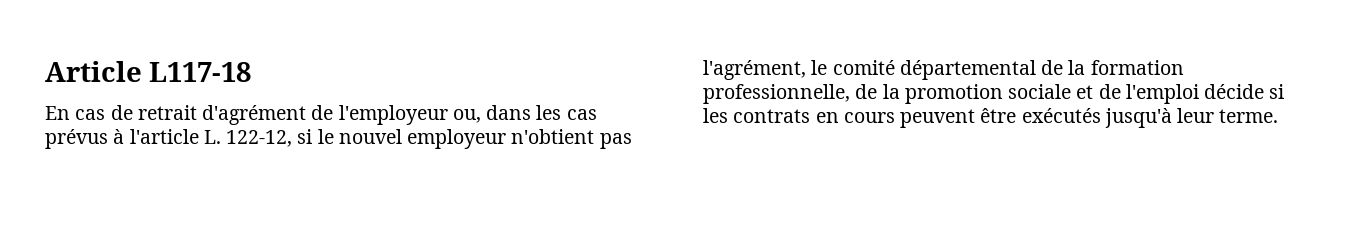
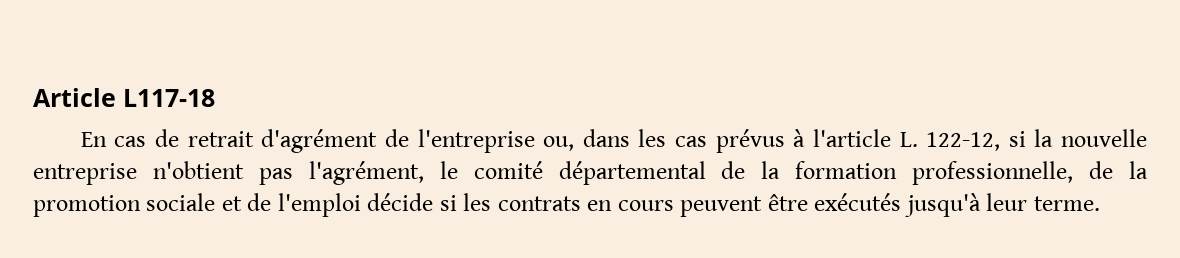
- En cas de retrait d'agrément de l'employeur ou, dans les cas prévus à l'article L. 122-12, si le nouvel employeur n'obtient pas l'agrément, le comité départemental de la formation professionnelle, de la promotion sociale et de l'emploi décide si les contrats en cours peuvent être exécutés jusqu'à leur terme.
+ En cas de retrait d'agrément de l'entreprise ou, dans les cas prévus à l'article L. 122-12, si la nouvelle entreprise n'obtient pas l'agrément, le comité départemental de la formation professionnelle, de la promotion sociale et de l'emploi décide si les contrats en cours peuvent être exécutés jusqu'à leur terme.

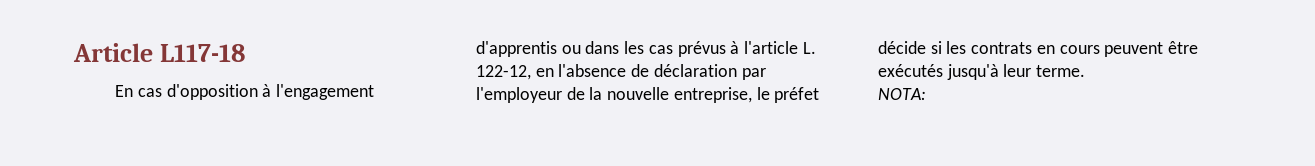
- En cas de retrait d'agrément de l'entreprise ou, dans les cas prévus à l'article L. 122-12, si la nouvelle entreprise n'obtient pas l'agrément, le comité départemental de la formation professionnelle, de la promotion sociale et de l'emploi décide si les contrats en cours peuvent être exécutés jusqu'à leur terme.
+ En cas d'opposition à l'engagement d'apprentis ou dans les cas prévus à l'article L. 122-12, en l'absence de déclaration par l'employeur de la nouvelle entreprise, le préfet décide si les contrats en cours peuvent être exécutés jusqu'à leur terme.
+ NOTA:

